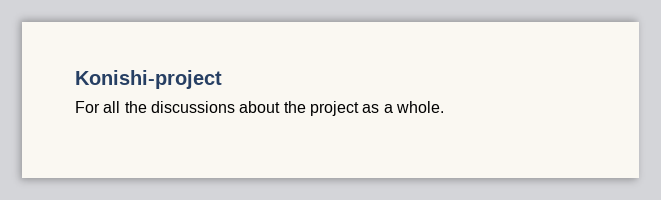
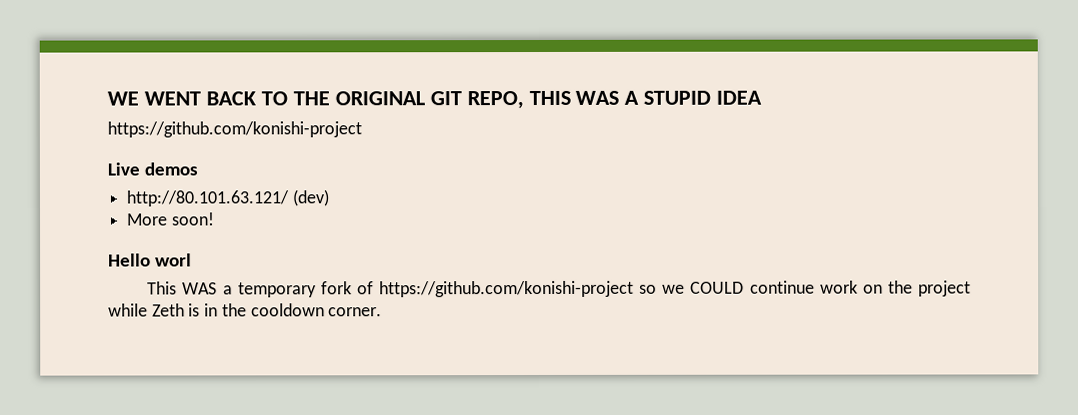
- Konishi-project
- For all the discussions about the project as a whole.
+ WE WENT BACK TO THE ORIGINAL GIT REPO, THIS WAS A STUPID IDEA
+ https://github.com/konishi-project
+ Live demos
+ http://80.101.63.121/ (dev)
+ More soon!
+ Hello worl
+ This WAS a temporary fork of https://github.com/konishi-project so we COULD continue work on the project while Zeth is in the cooldown corner.

